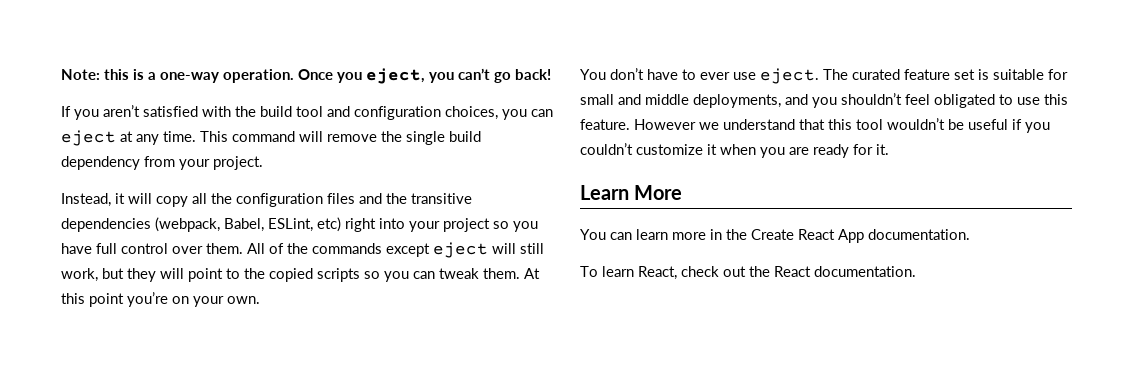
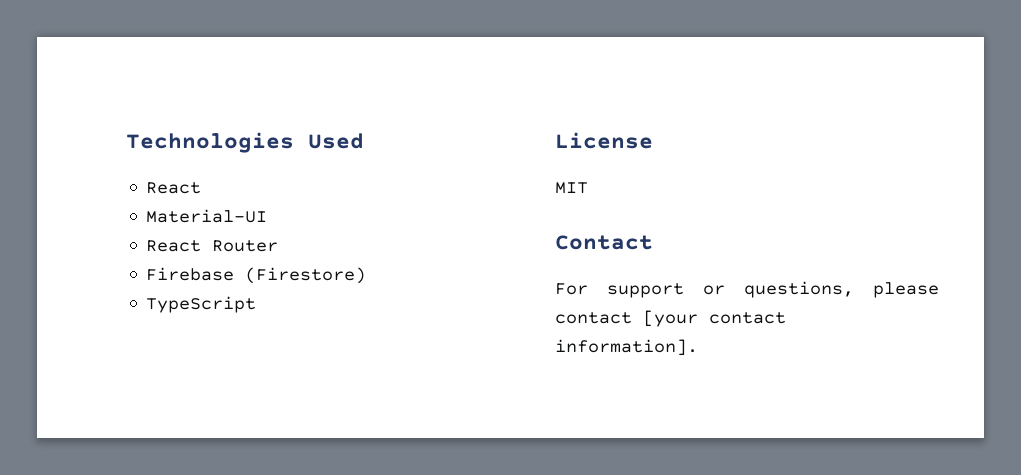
- Note: this is a one-way operation. Once you eject, you can’t go back!
- If you aren’t satisfied with the build tool and configuration choices, you can eject at any time. This command will remove the single build dependency from your project.
- Instead, it will copy all the configuration files and the transitive dependencies (webpack, Babel, ESLint, etc) right into your project so you have full control over them. All of the commands except eject will still work, but they will point to the copied scripts so you can tweak them. At this point you’re on your own.
- You don’t have to ever use eject. The curated feature set is suitable for small and middle deployments, and you shouldn’t feel obligated to use this feature. However we understand that this tool wouldn’t be useful if you couldn’t customize it when you are ready for it.
- Learn More
- You can learn more in the Create React App documentation.
- To learn React, check out the React documentation.
+ Technologies Used
+ React
+ Material-UI
+ React Router
+ Firebase (Firestore)
+ TypeScript
+ License
+ MIT
+ Contact
+ For support or questions, please contact [your contact information].

